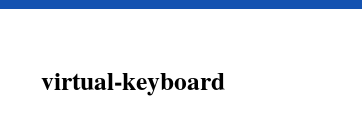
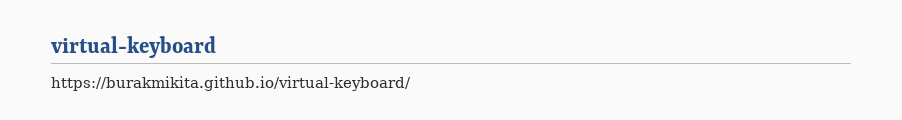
+ https://burakmikita.github.io/virtual-keyboard/

